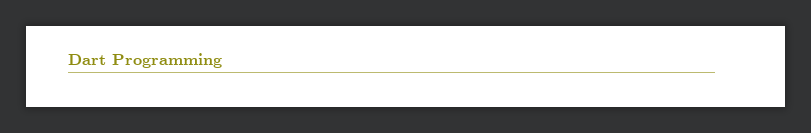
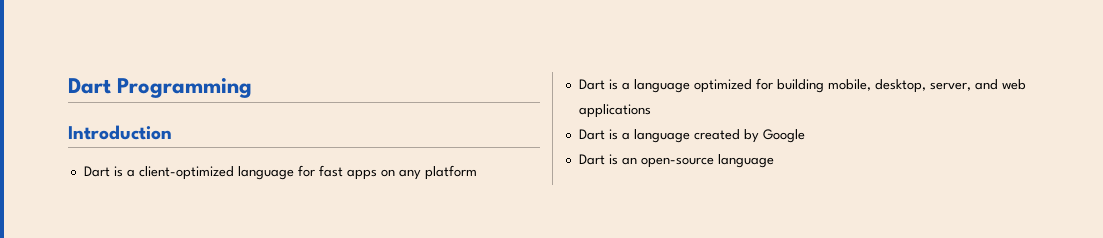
+ Introduction
+ Dart is a client-optimized language for fast apps on any platform
+ Dart is a language optimized for building mobile, desktop, server, and web applications
+ Dart is a language created by Google
+ Dart is an open-source language

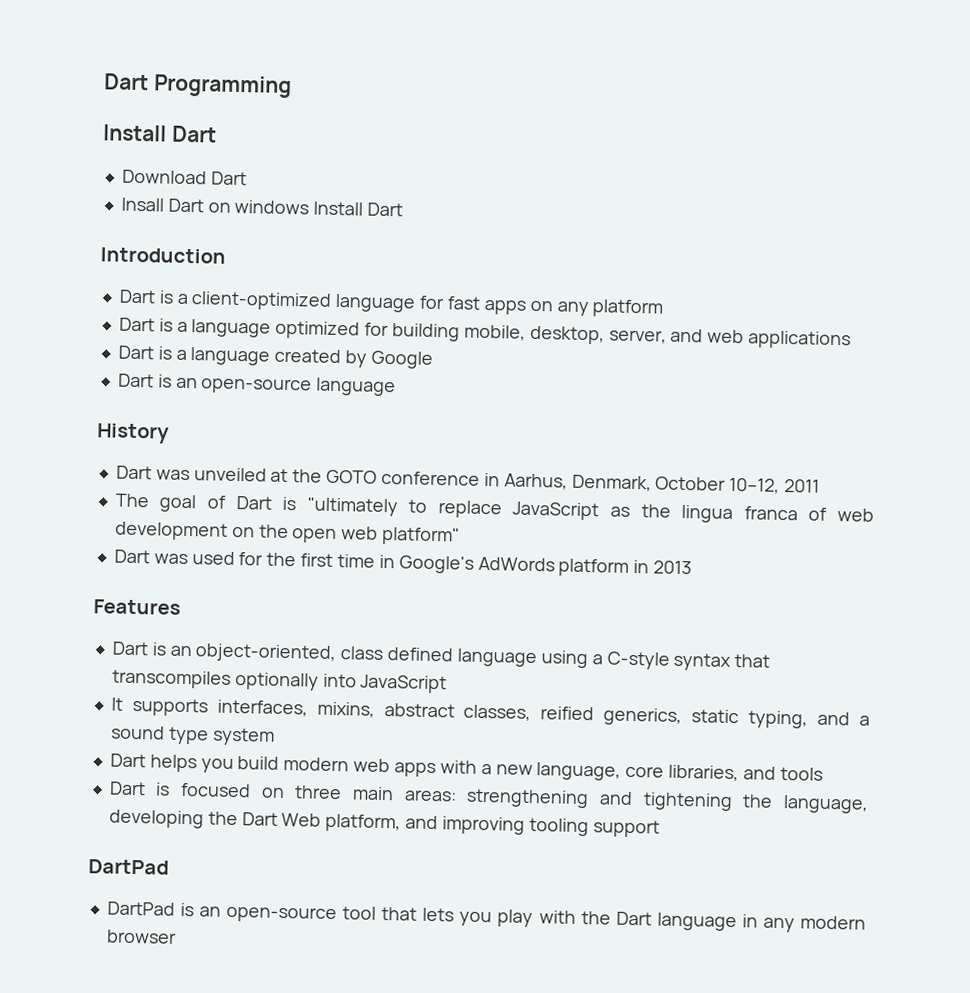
  Dart Programming
+ Install Dart
+ Download Dart
+ Insall Dart on windows Install Dart
+ History
+ Dart was unveiled at the GOTO conference in Aarhus, Denmark, October 10–12, 2011
+ The goal of Dart is "ultimately to replace JavaScript as the lingua franca of web development on the open web platform"
+ Dart was used for the first time in Google's AdWords platform in 2013
+ Features
+ Dart is an object-oriented, class defined language using a C-style syntax that transcompiles optionally into JavaScript
+ It supports interfaces, mixins, abstract classes, reified generics, static typing, and a sound type system
+ Dart helps you build modern web apps with a new language, core libraries, and tools
+ Dart is focused on three main areas: strengthening and tightening the language, developing the Dart Web platform, and improving tooling support
+ DartPad
+ DartPad is an open-source tool that lets you play with the Dart language in any modern browser

